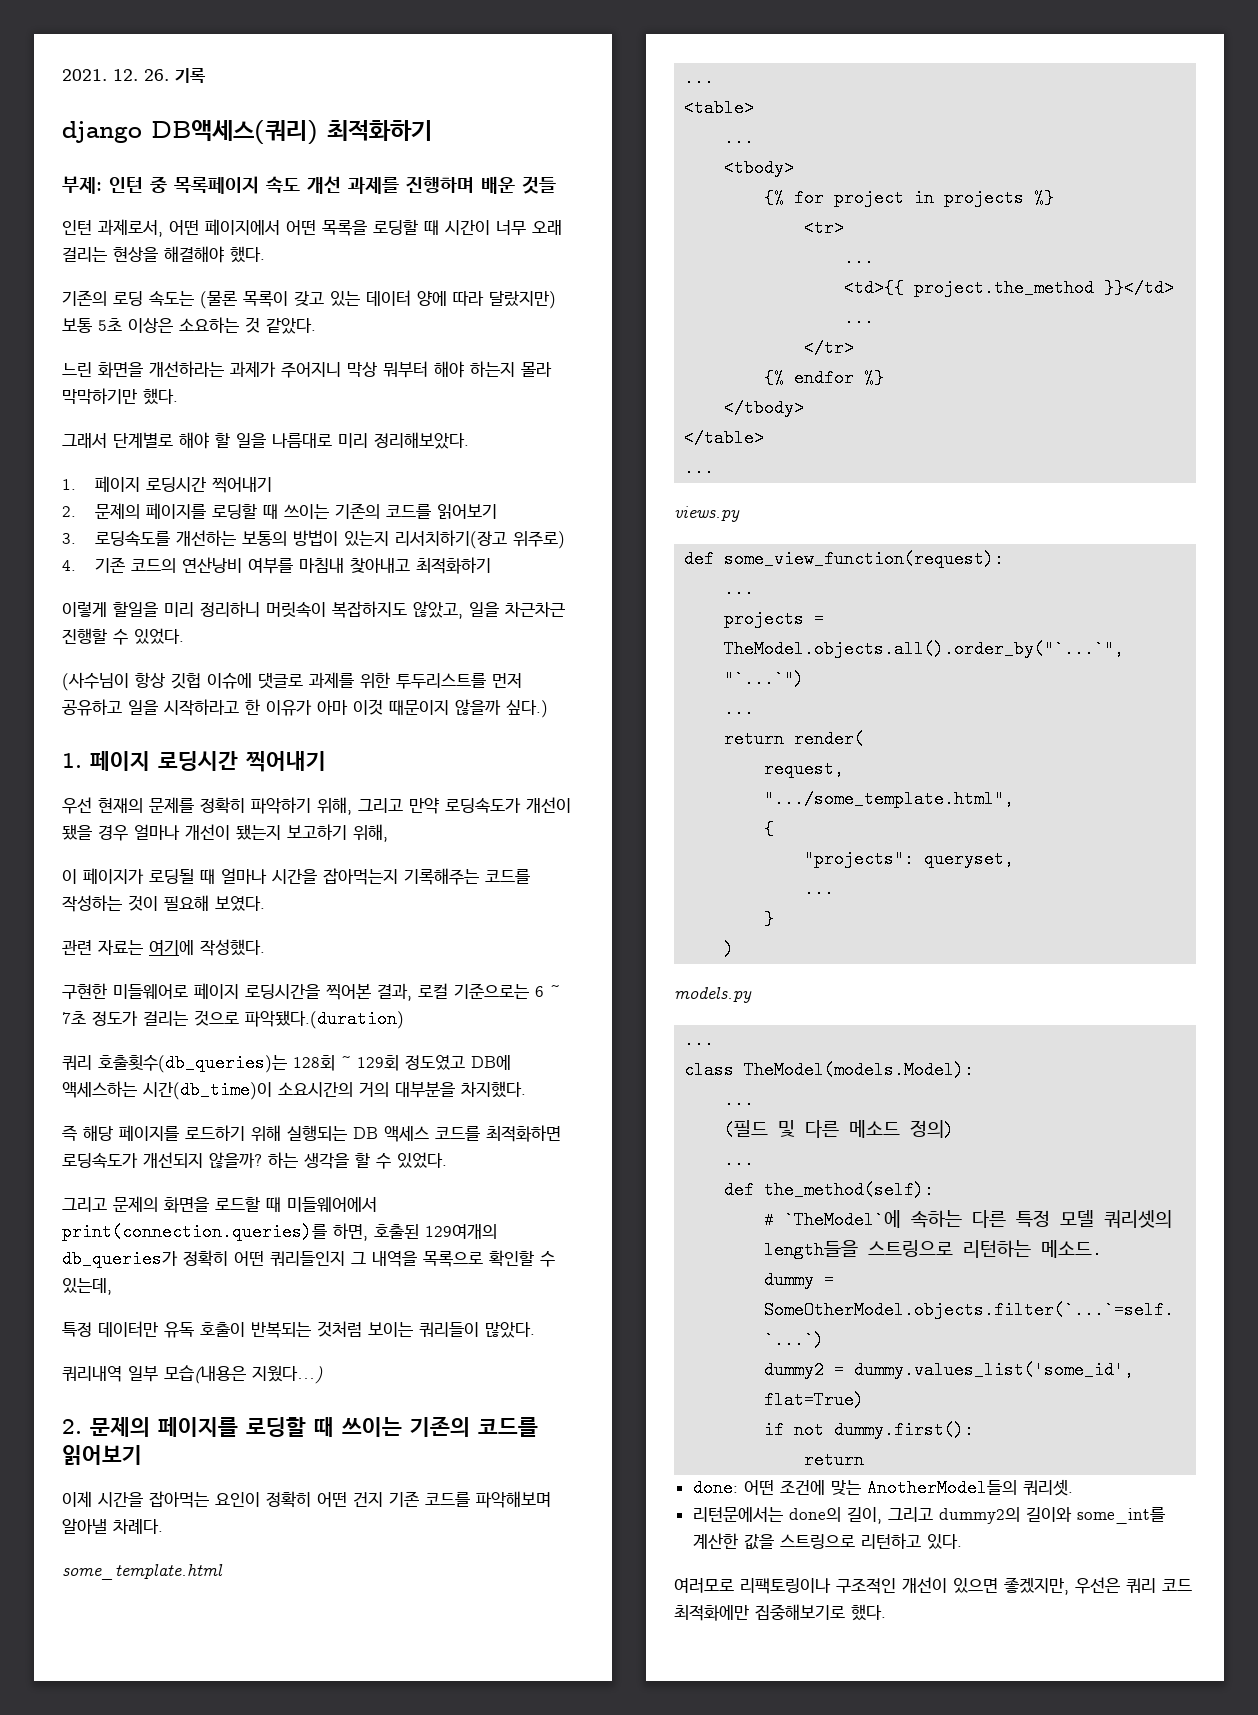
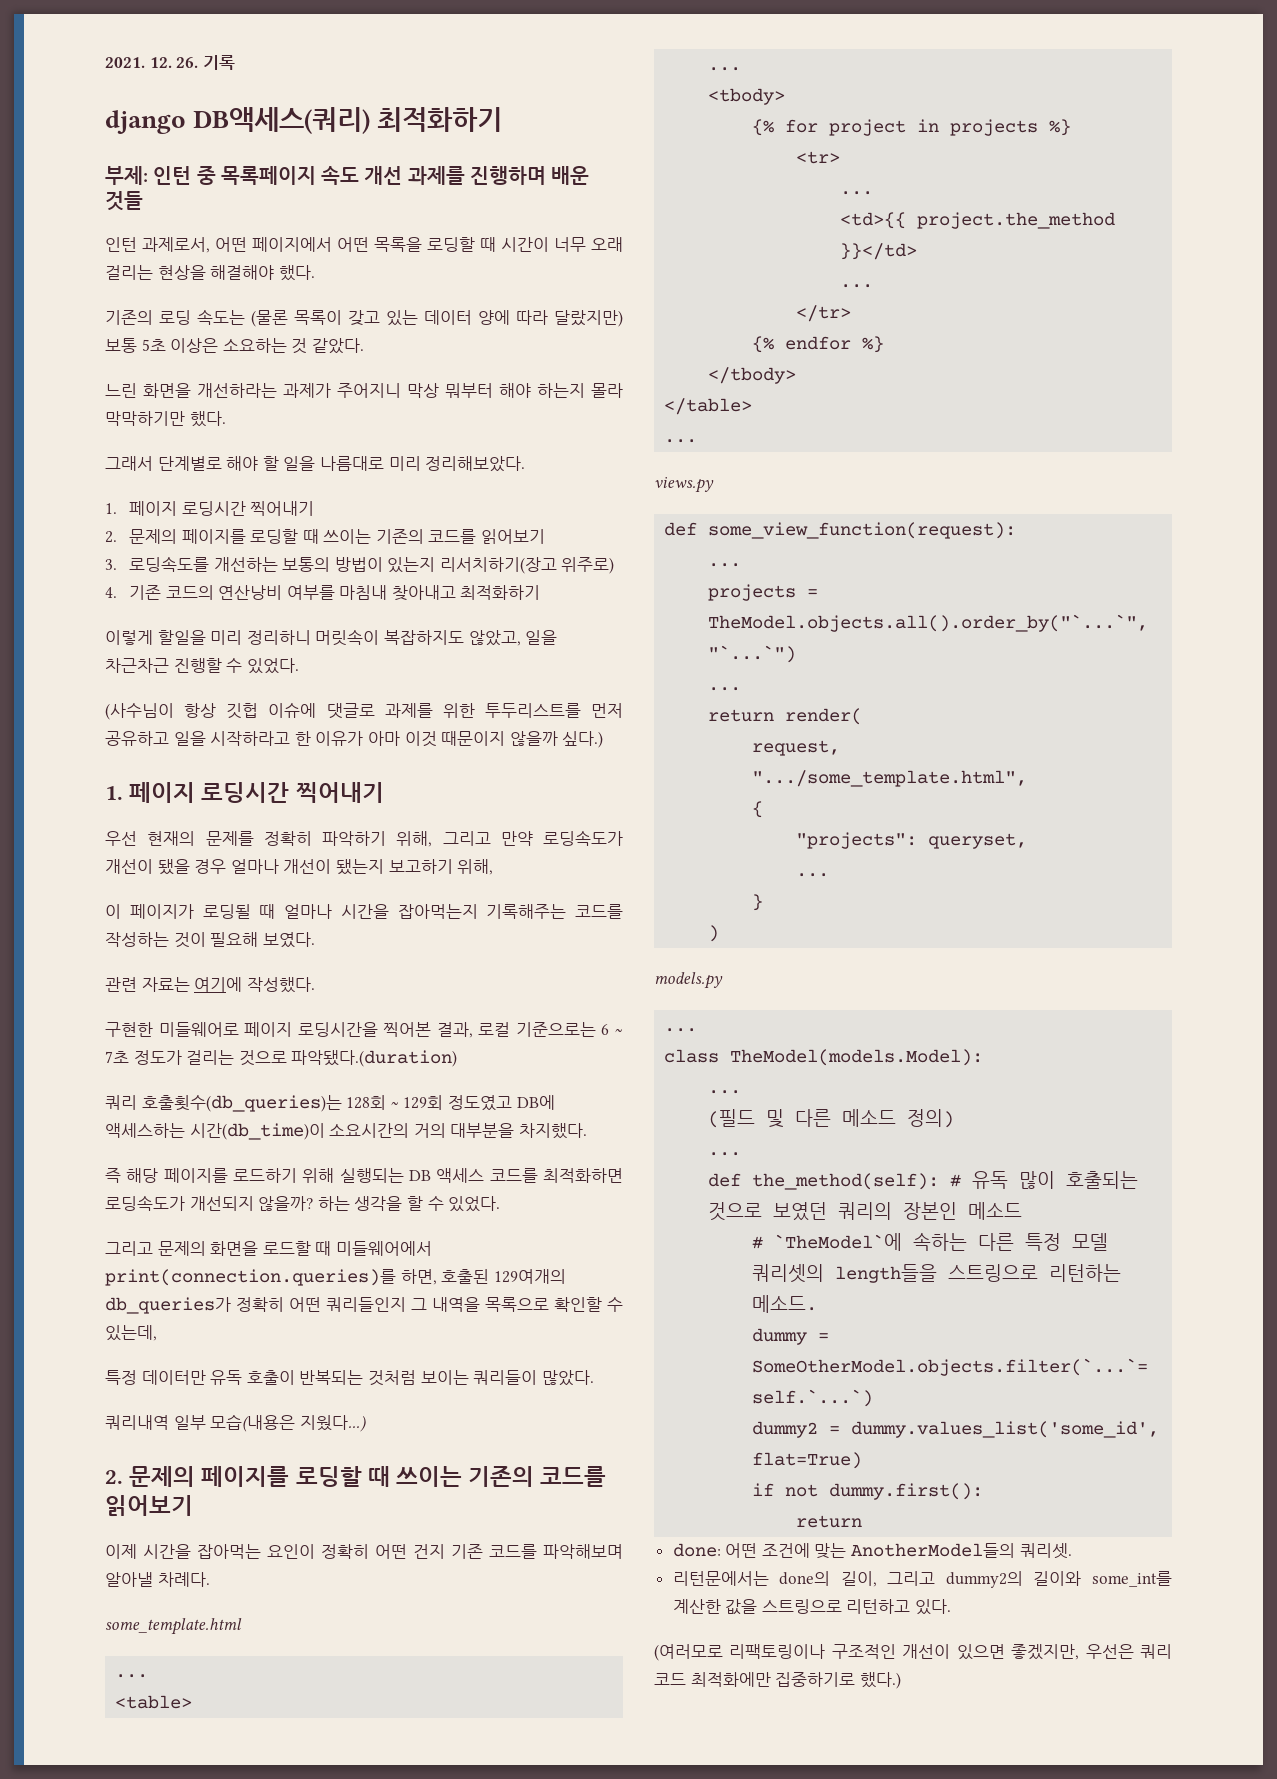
- def the_method(self):
+ def the_method(self): # 유독 많이 호출되는 것으로 보였던 쿼리의 장본인 메소드
- 여러모로 리팩토링이나 구조적인 개선이 있으면 좋겠지만, 우선은 쿼리 코드 최적화에만 집중해보기로 했다.
+ (여러모로 리팩토링이나 구조적인 개선이 있으면 좋겠지만, 우선은 쿼리 코드 최적화에만 집중하기로 했다.)

